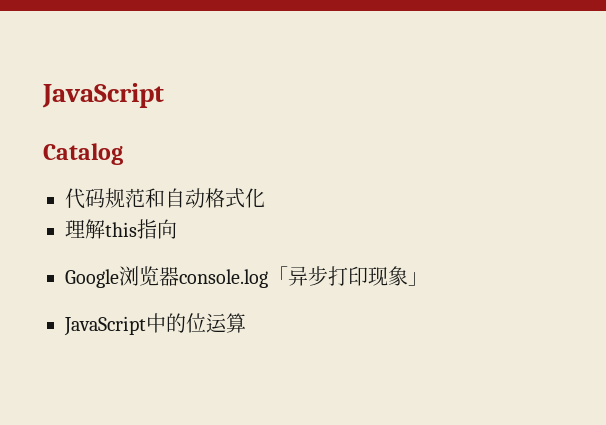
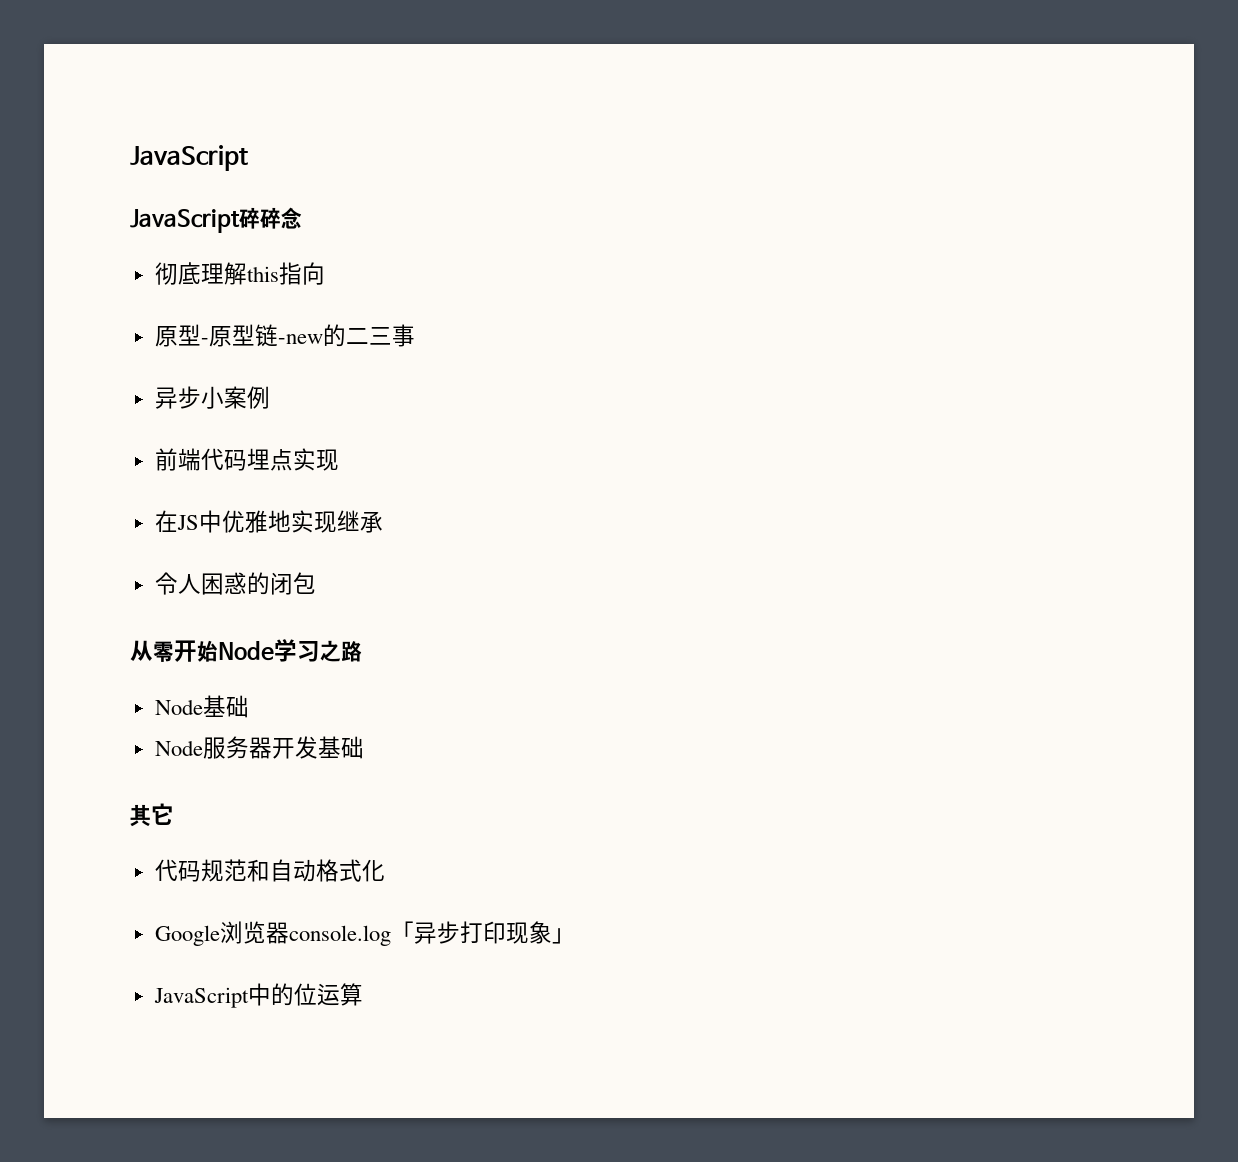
- Catalog
+ JavaScript碎碎念
+ 彻底理解this指向
+ 原型-原型链-new的二三事
+ 异步小案例
+ 前端代码埋点实现
+ 在JS中优雅地实现继承
+ 令人困惑的闭包
+ 从零开始Node学习之路
+ Node基础
+ Node服务器开发基础
+ 其它
- 理解this指向

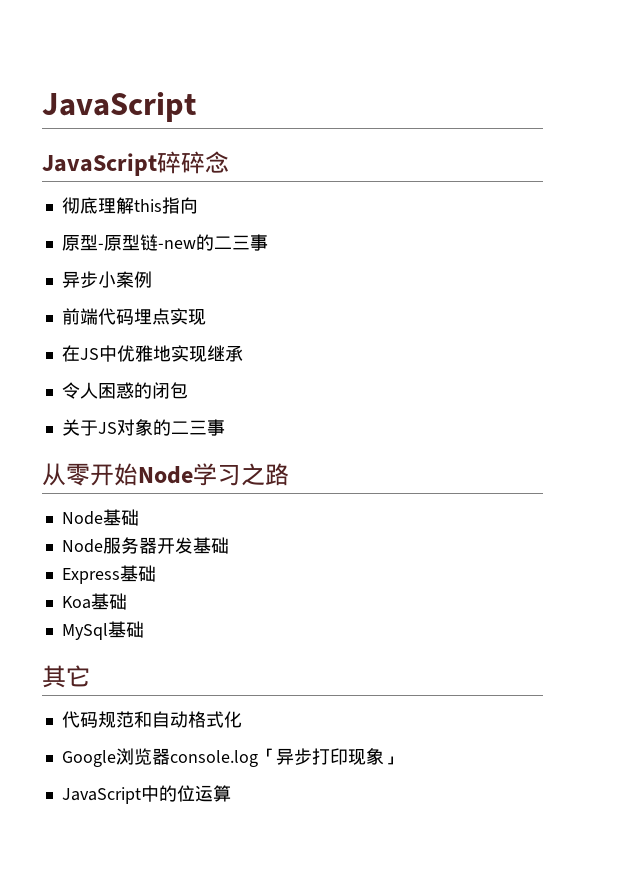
+ 关于JS对象的二三事
+ Express基础
+ Koa基础
+ MySql基础

